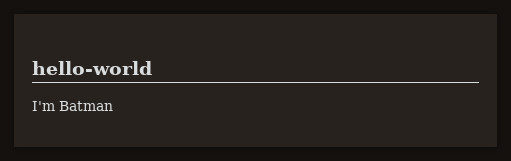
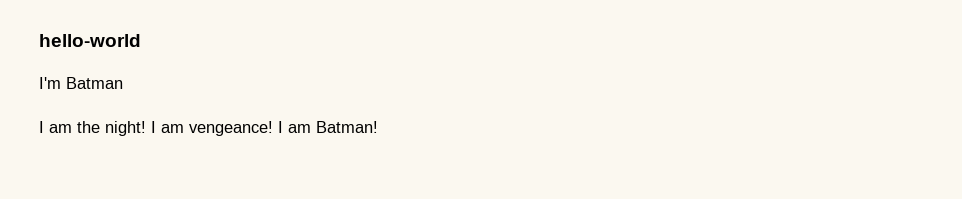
+ I am the night! I am vengeance! I am Batman!

